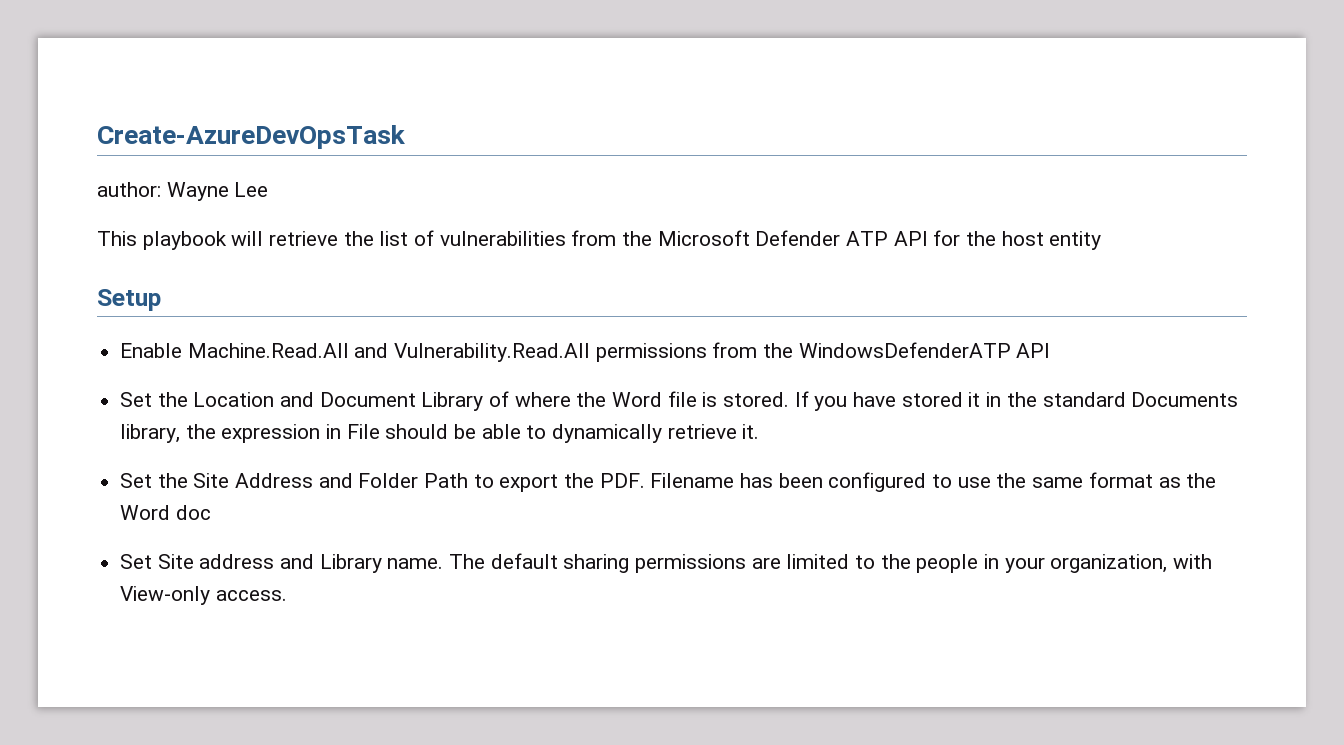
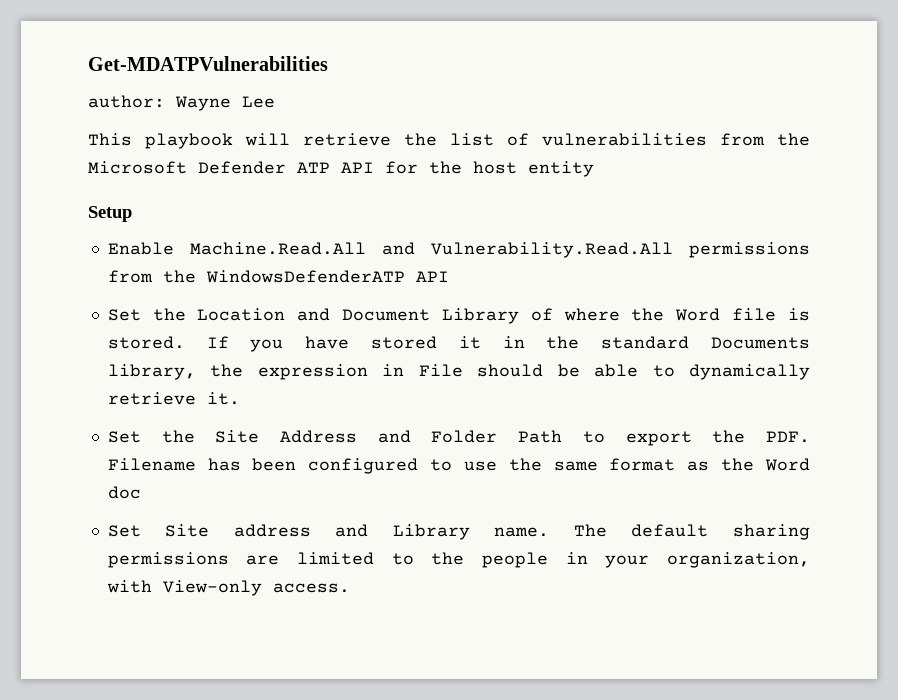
- Create-AzureDevOpsTask
+ Get-MDATPVulnerabilities

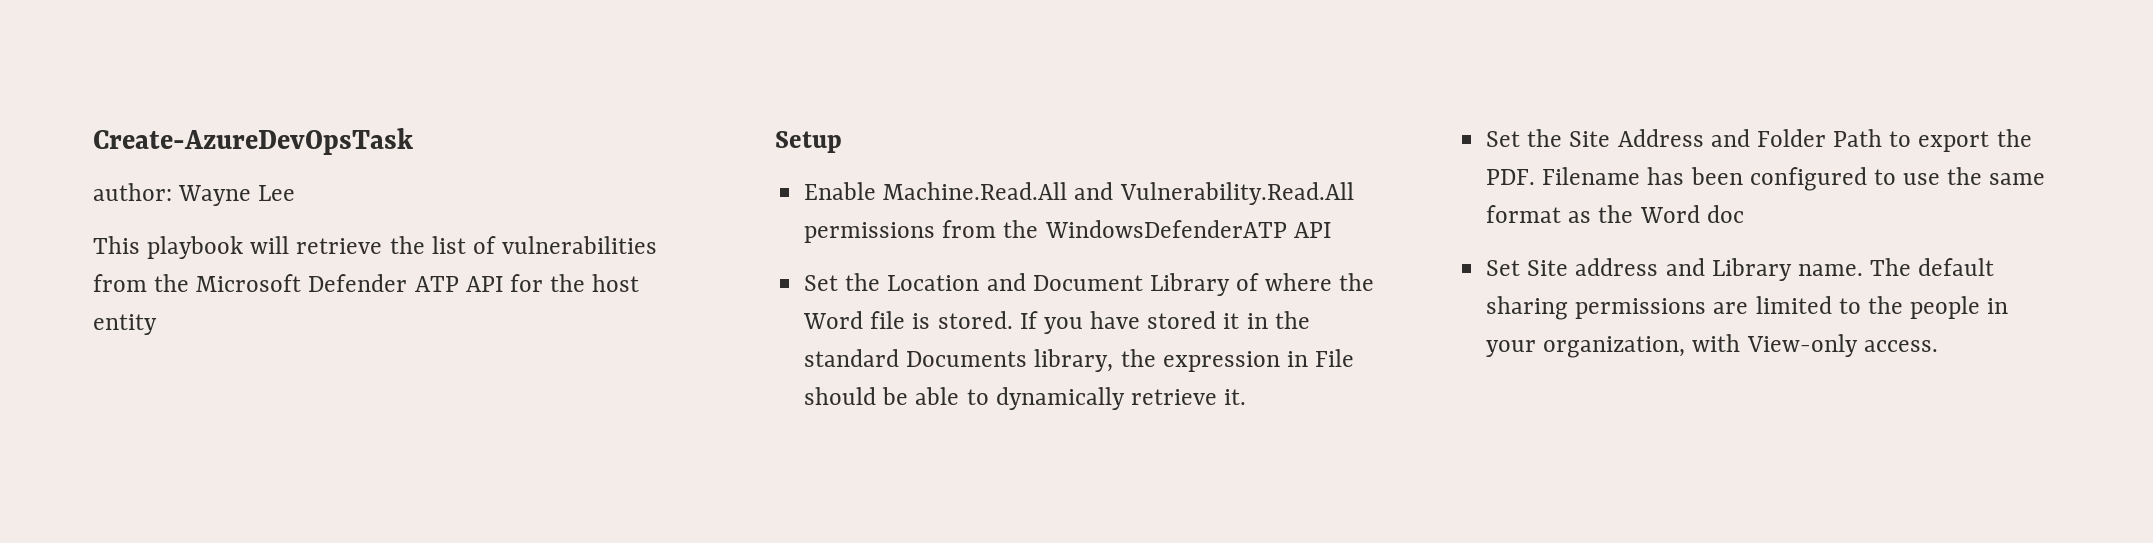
- Get-MDATPVulnerabilities
+ Create-AzureDevOpsTask

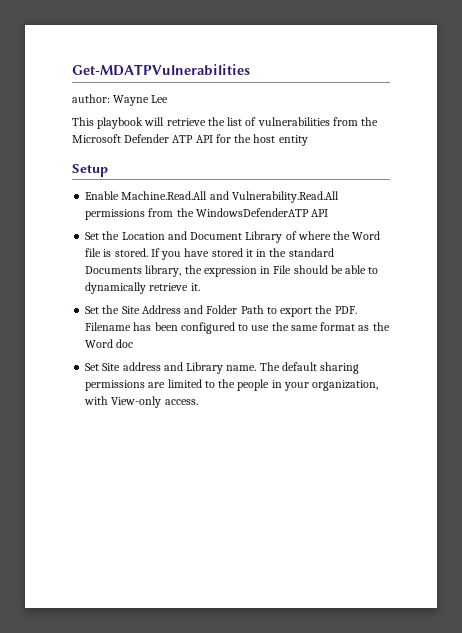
- Create-AzureDevOpsTask
+ Get-MDATPVulnerabilities

